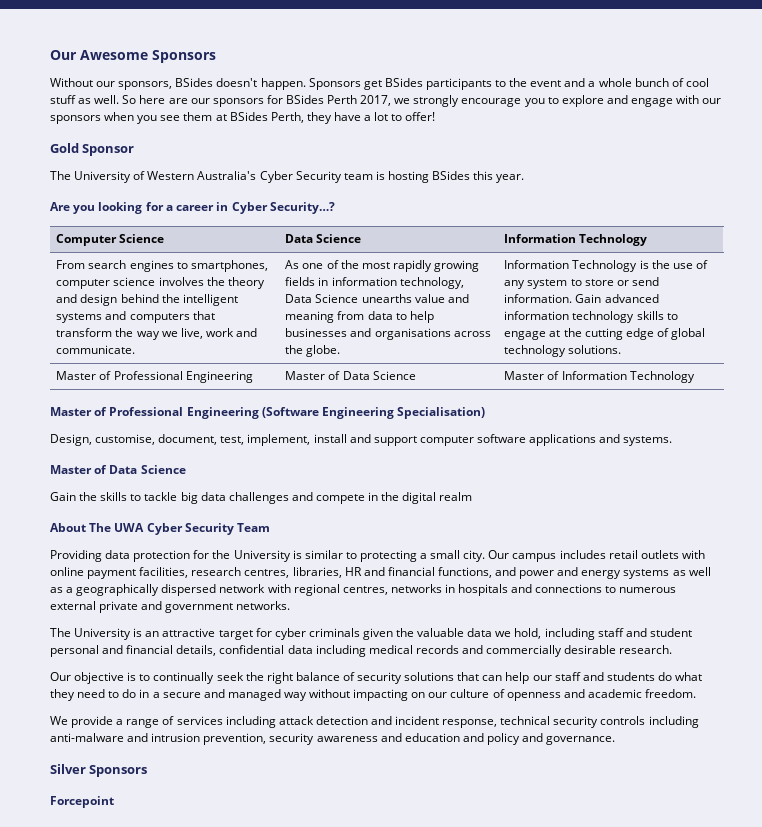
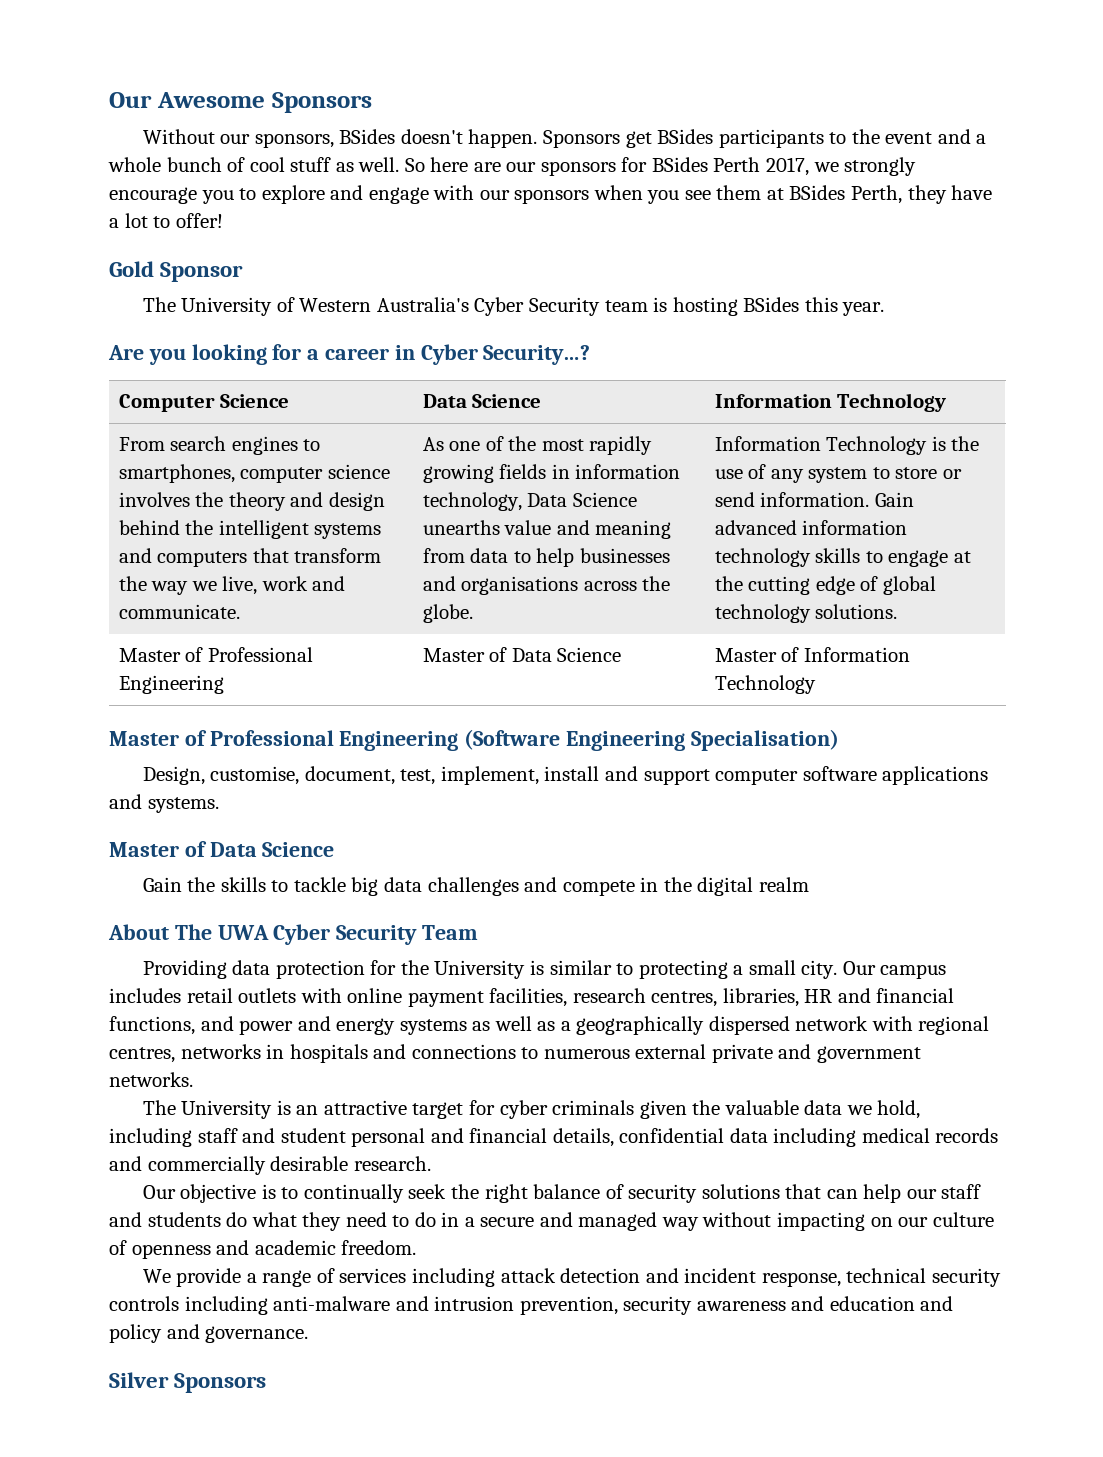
- Forcepoint

